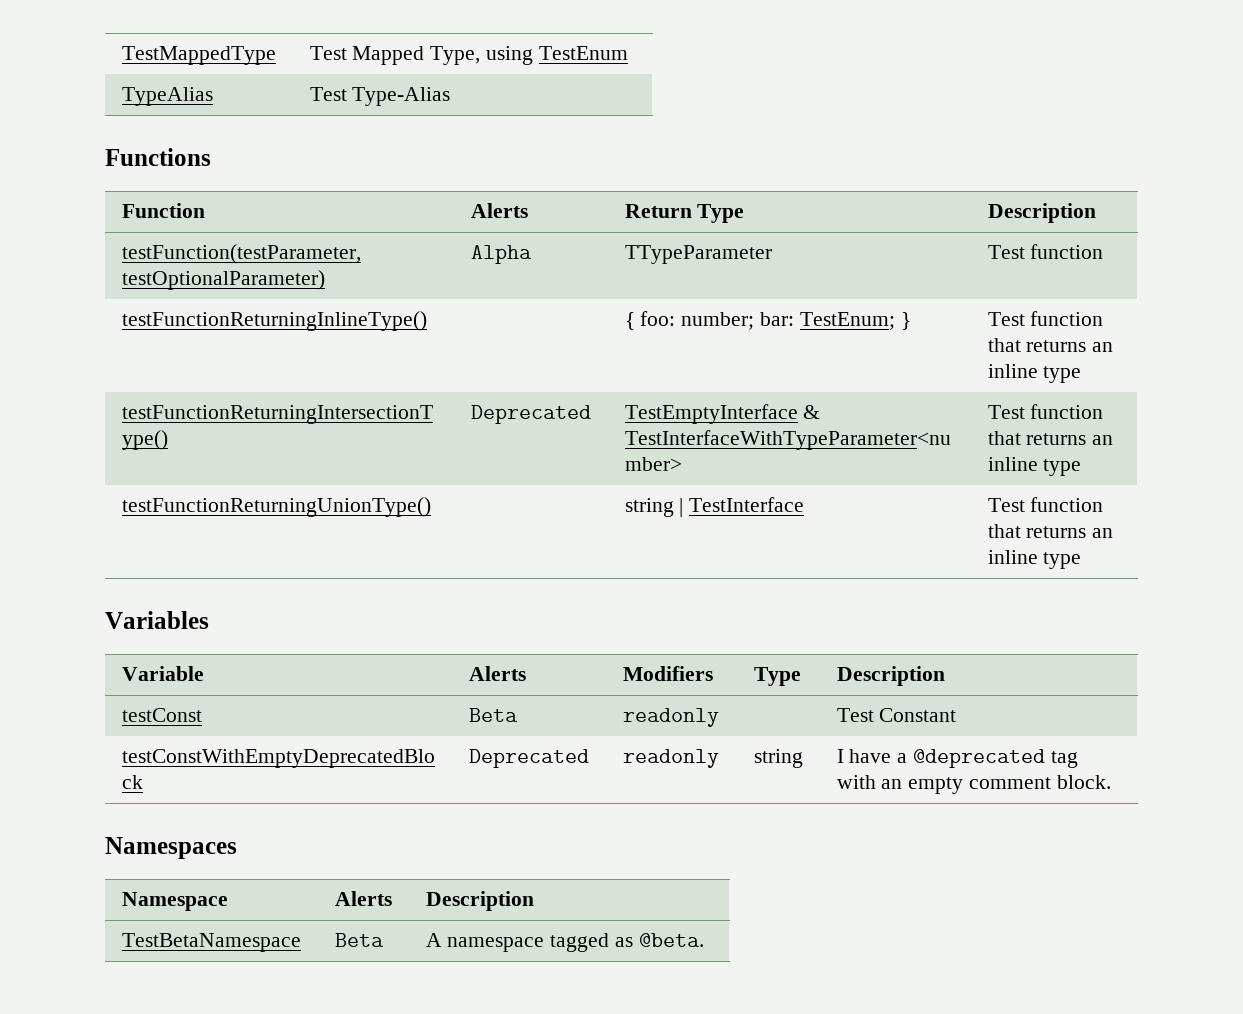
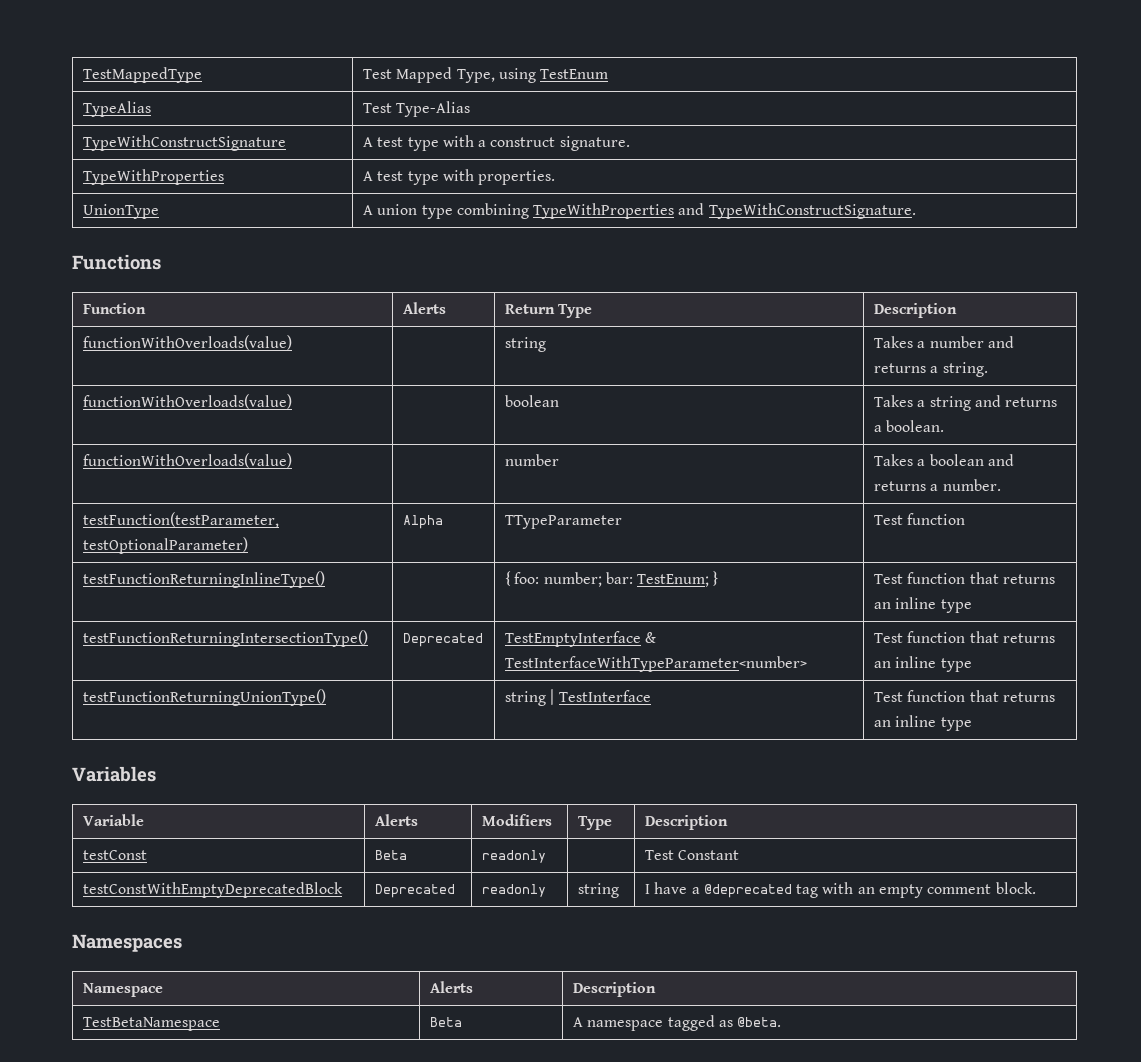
+ TypeWithConstructSignature | A test type with a construct signature.
+ TypeWithProperties | A test type with properties.
+ UnionType | A union type combining TypeWithProperties and TypeWithConstructSignature.
+ functionWithOverloads(value) | | string | Takes a number and returns a string.
+ functionWithOverloads(value) | | boolean | Takes a string and returns a boolean.
+ functionWithOverloads(value) | | number | Takes a boolean and returns a number.

